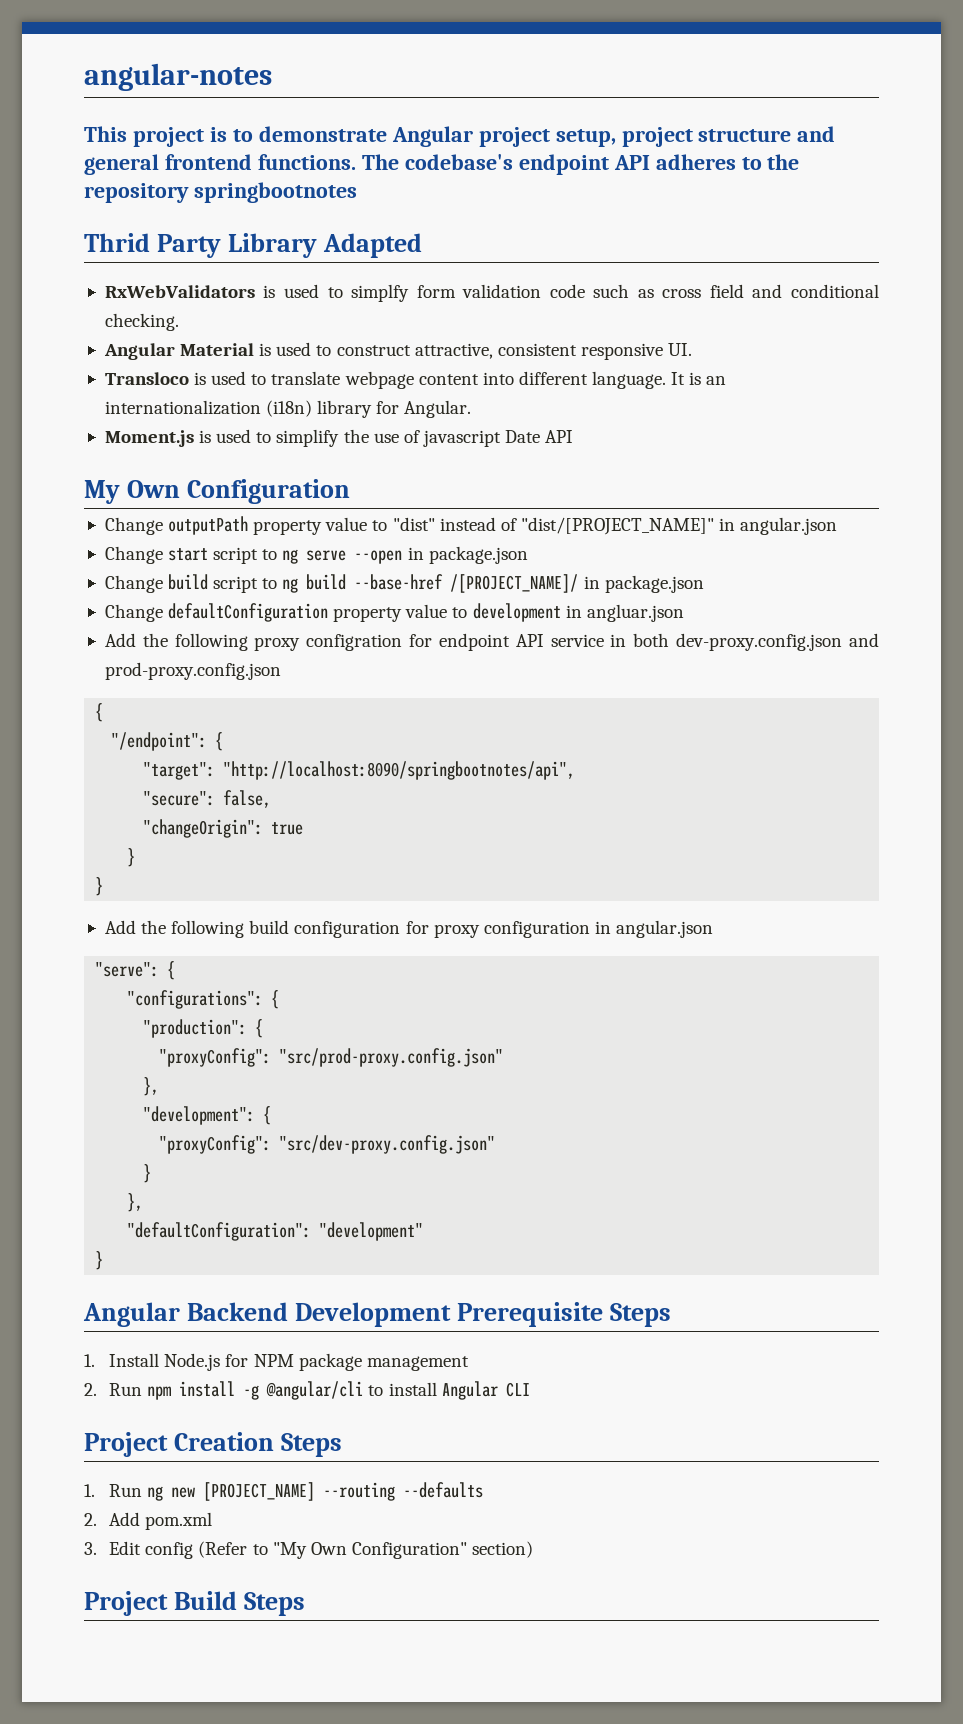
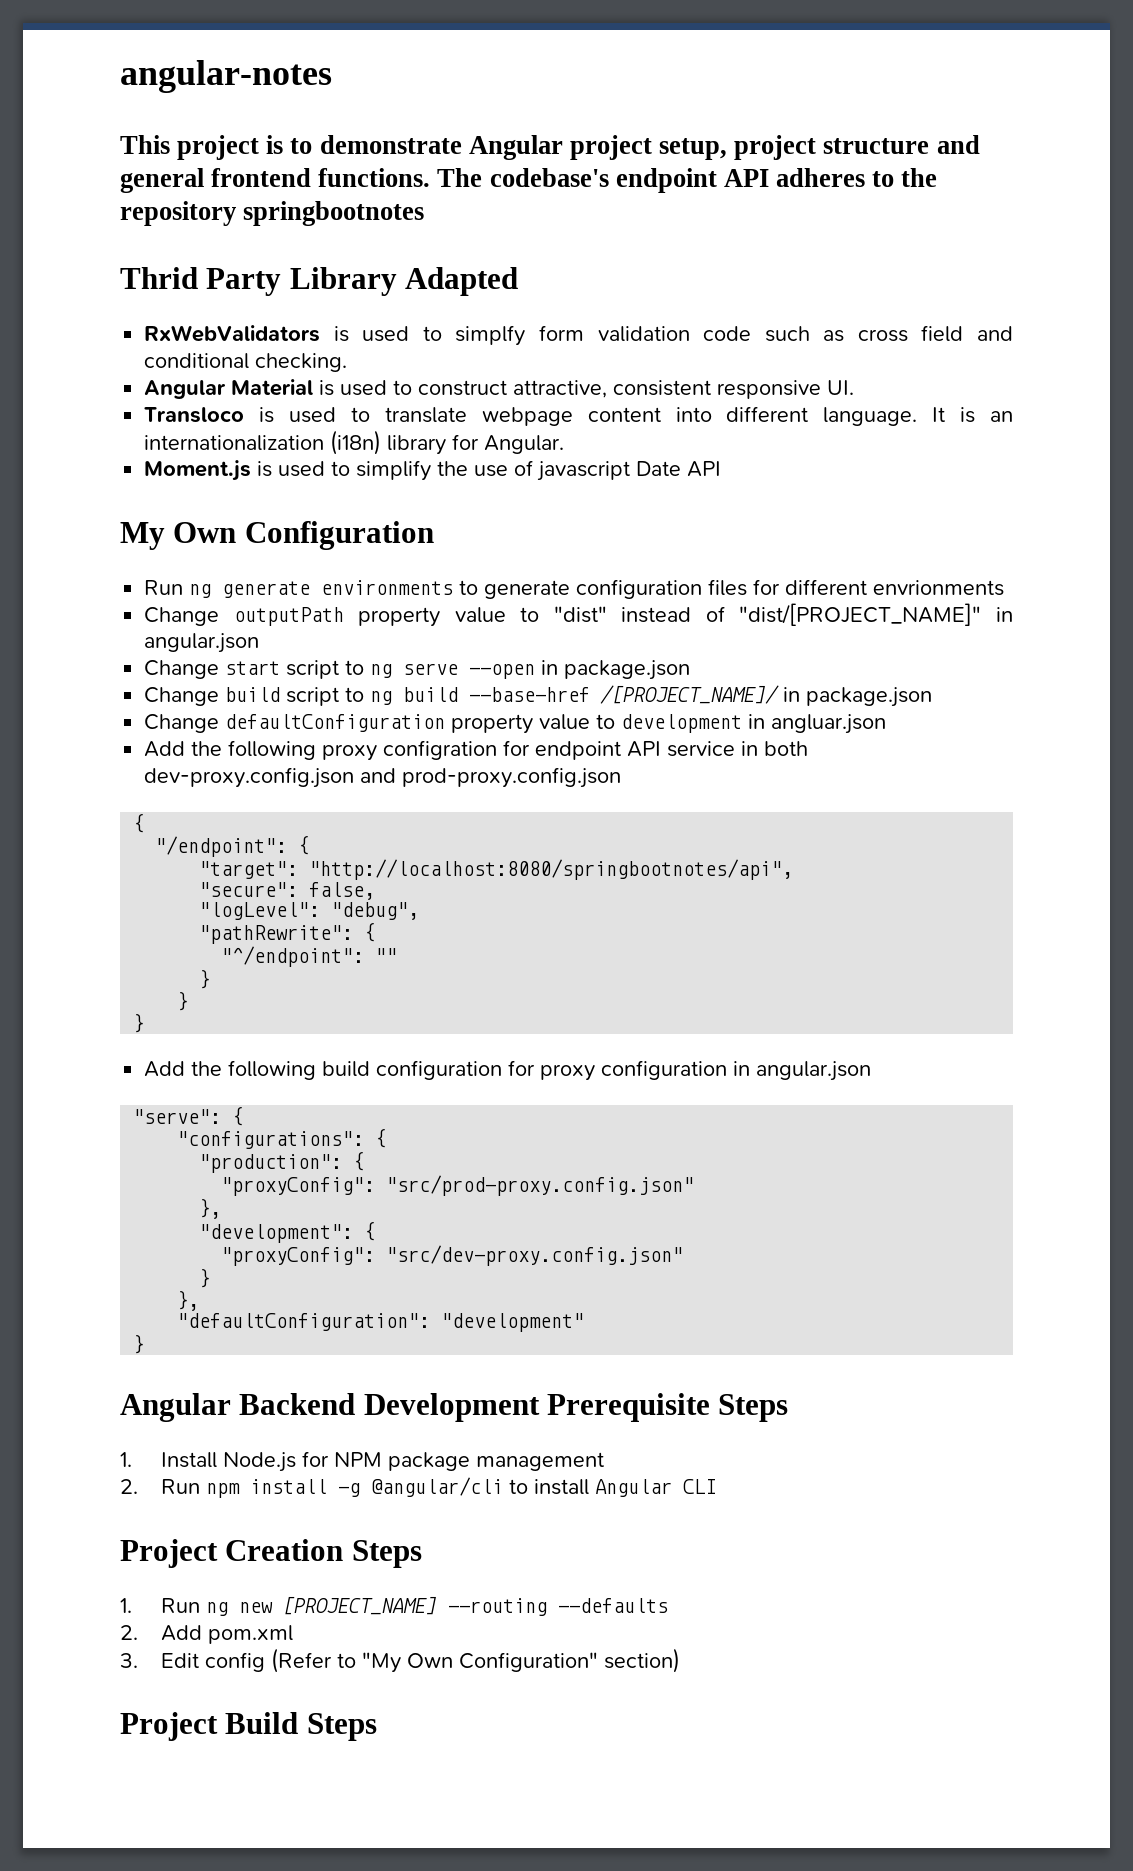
+ Run ng generate environments to generate configuration files for different envrionments
- "target": "http://localhost:8090/springbootnotes/api",
+ "target": "http://localhost:8080/springbootnotes/api",
- "changeOrigin": true
+ "logLevel": "debug",
+ "pathRewrite": {
+ "^/endpoint": ""
+ }

